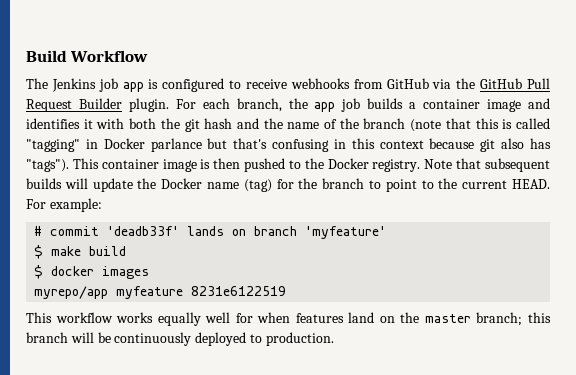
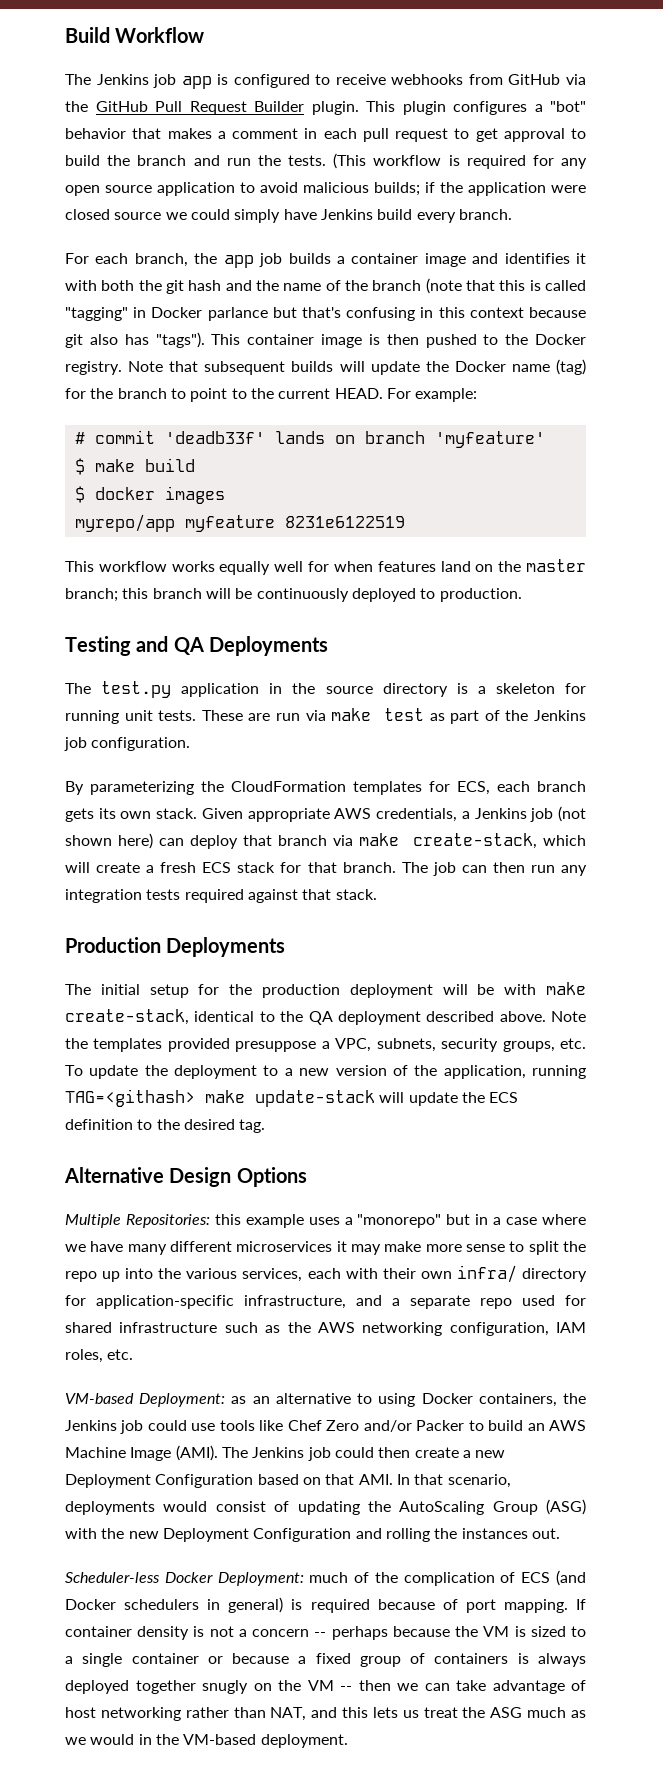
- The Jenkins job app is configured to receive webhooks from GitHub via the GitHub Pull Request Builder plugin. For each branch, the app job builds a container image and identifies it with both the git hash and the name of the branch (note that this is called "tagging" in Docker parlance but that's confusing in this context because git also has "tags").
+ The Jenkins job app is configured to receive webhooks from GitHub via the GitHub Pull Request Builder plugin. This plugin configures a "bot" behavior that makes a comment in each pull request to get approval to build the branch and run the tests. (This workflow is required for any open source application to avoid malicious builds; if the application were closed source we could simply have Jenkins build every branch.
+ For each branch, the app job builds a container image and identifies it with both the git hash and the name of the branch (note that this is called "tagging" in Docker parlance but that's confusing in this context because git also has "tags").
+ Testing and QA Deployments
+ The test.py application in the source directory is a skeleton for running unit tests. These are run via make test as part of the Jenkins job configuration.
+ By parameterizing the CloudFormation templates for ECS, each branch gets its own stack. Given appropriate AWS credentials, a Jenkins job (not shown here) can deploy that branch via make create-stack, which will create a fresh ECS stack for that branch. The job can then run any integration tests required against that stack.
+ Production Deployments
+ The initial setup for the production deployment will be with make create-stack, identical to the QA deployment described above. Note the templates provided presuppose a VPC, subnets, security groups, etc. To update the deployment to a new version of the application, running TAG=<githash> make update-stack will update the ECS definition to the desired tag.
+ Alternative Design Options
+ Multiple Repositories: this example uses a "monorepo" but in a case where we have many different microservices it may make more sense to split the repo up into the various services, each with their own infra/ directory for application-specific infrastructure, and a separate repo used for shared infrastructure such as the AWS networking configuration, IAM roles, etc.
+ VM-based Deployment: as an alternative to using Docker containers, the Jenkins job could use tools like Chef Zero and/or Packer to build an AWS Machine Image (AMI). The Jenkins job could then create a new Deployment Configuration based on that AMI. In that scenario, deployments would consist of updating the AutoScaling Group (ASG) with the new Deployment Configuration and rolling the instances out.
+ Scheduler-less Docker Deployment: much of the complication of ECS (and Docker schedulers in general) is required because of port mapping. If container density is not a concern -- perhaps because the VM is sized to a single container or because a fixed group of containers is always deployed together snugly on the VM -- then we can take advantage of host networking rather than NAT, and this lets us treat the ASG much as we would in the VM-based deployment.

